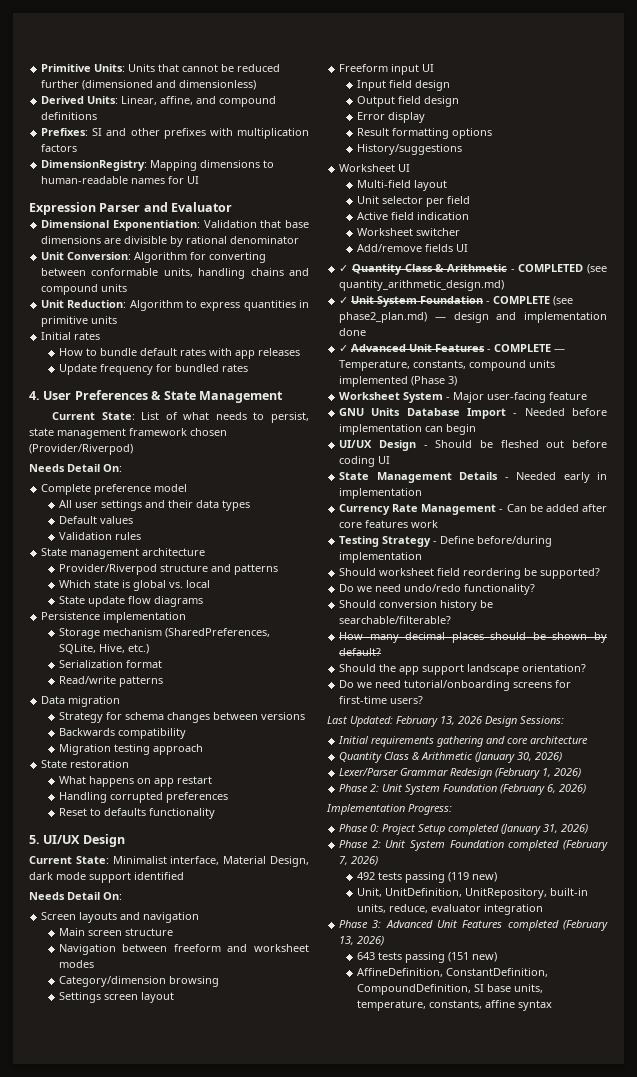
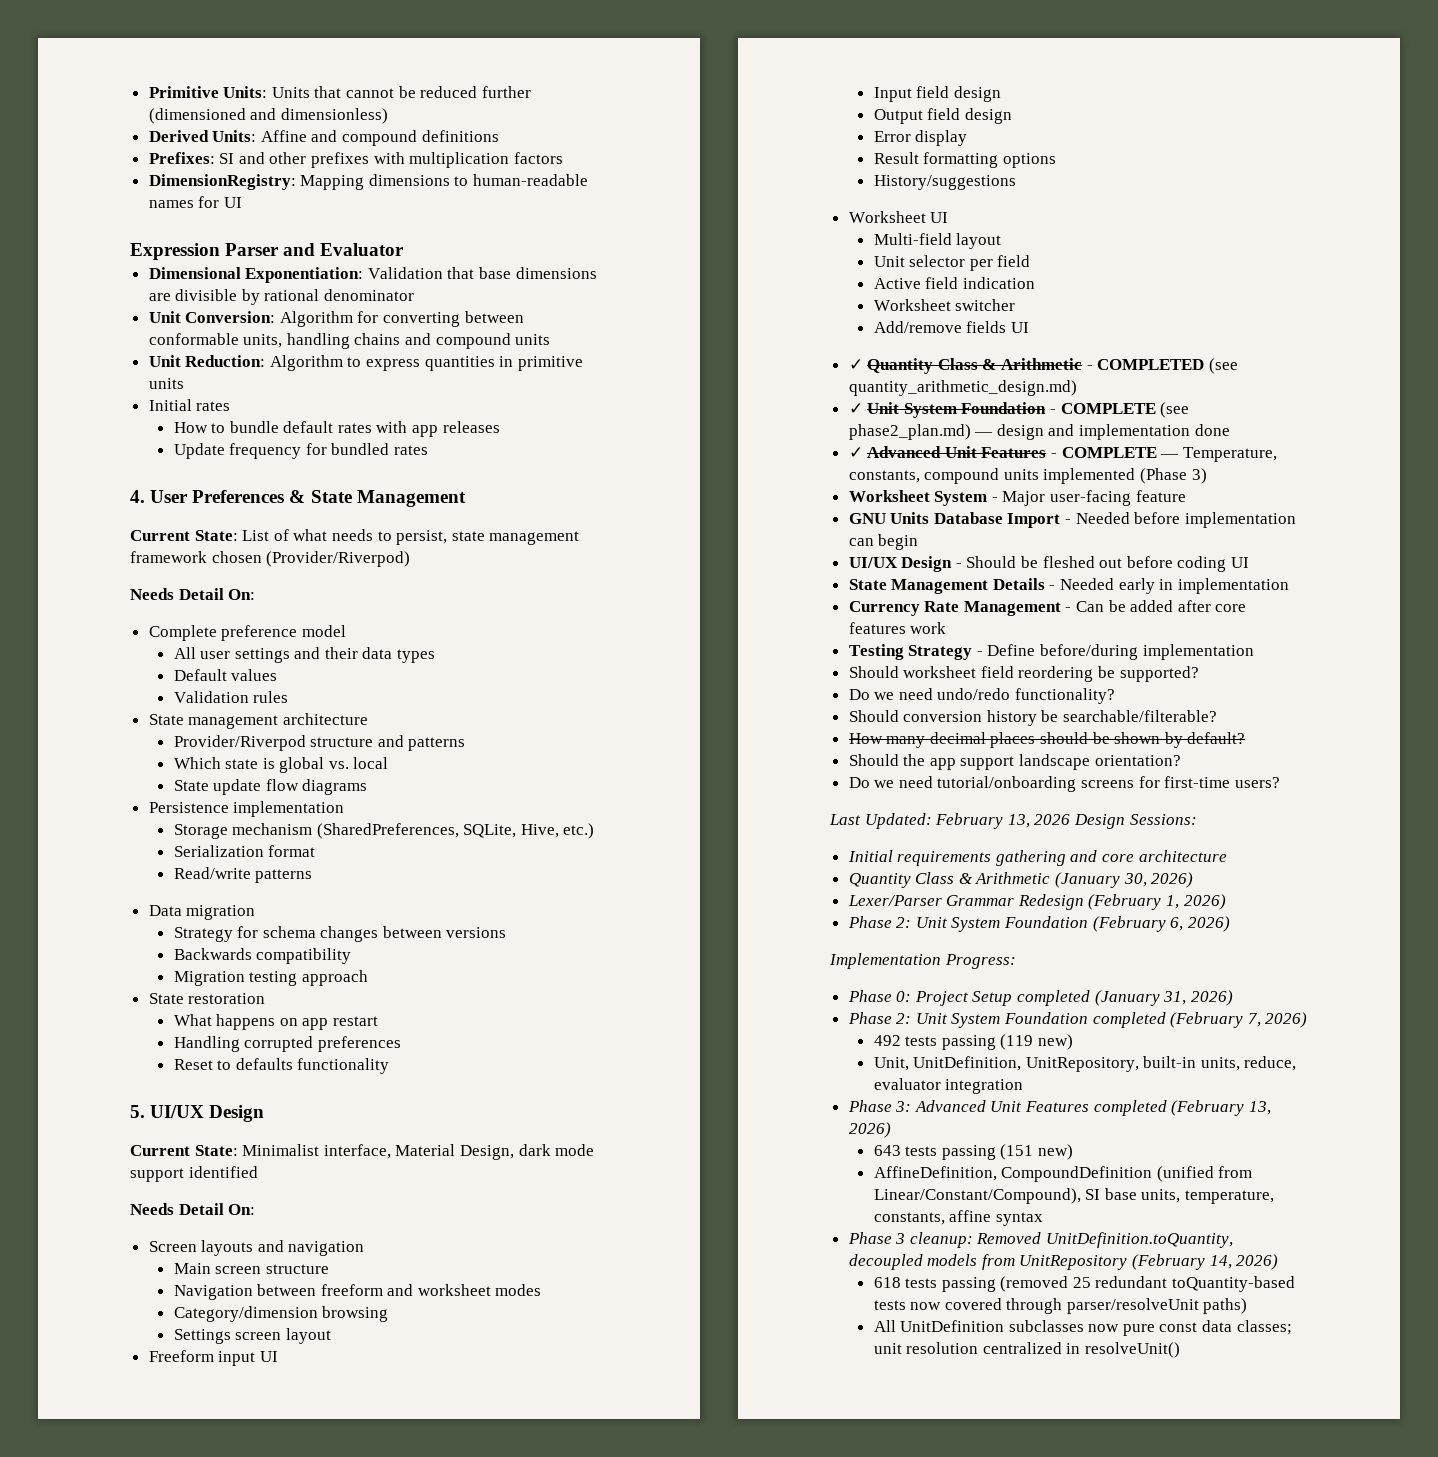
- Derived Units: Linear, affine, and compound definitions
+ Derived Units: Affine and compound definitions
- AffineDefinition, ConstantDefinition, CompoundDefinition, SI base units, temperature, constants, affine syntax
+ AffineDefinition, CompoundDefinition (unified from Linear/Constant/Compound), SI base units, temperature, constants, affine syntax
+ Phase 3 cleanup: Removed UnitDefinition.toQuantity, decoupled models from UnitRepository (February 14, 2026)
+ 618 tests passing (removed 25 redundant toQuantity-based tests now covered through parser/resolveUnit paths)
+ All UnitDefinition subclasses now pure const data classes; unit resolution centralized in resolveUnit()

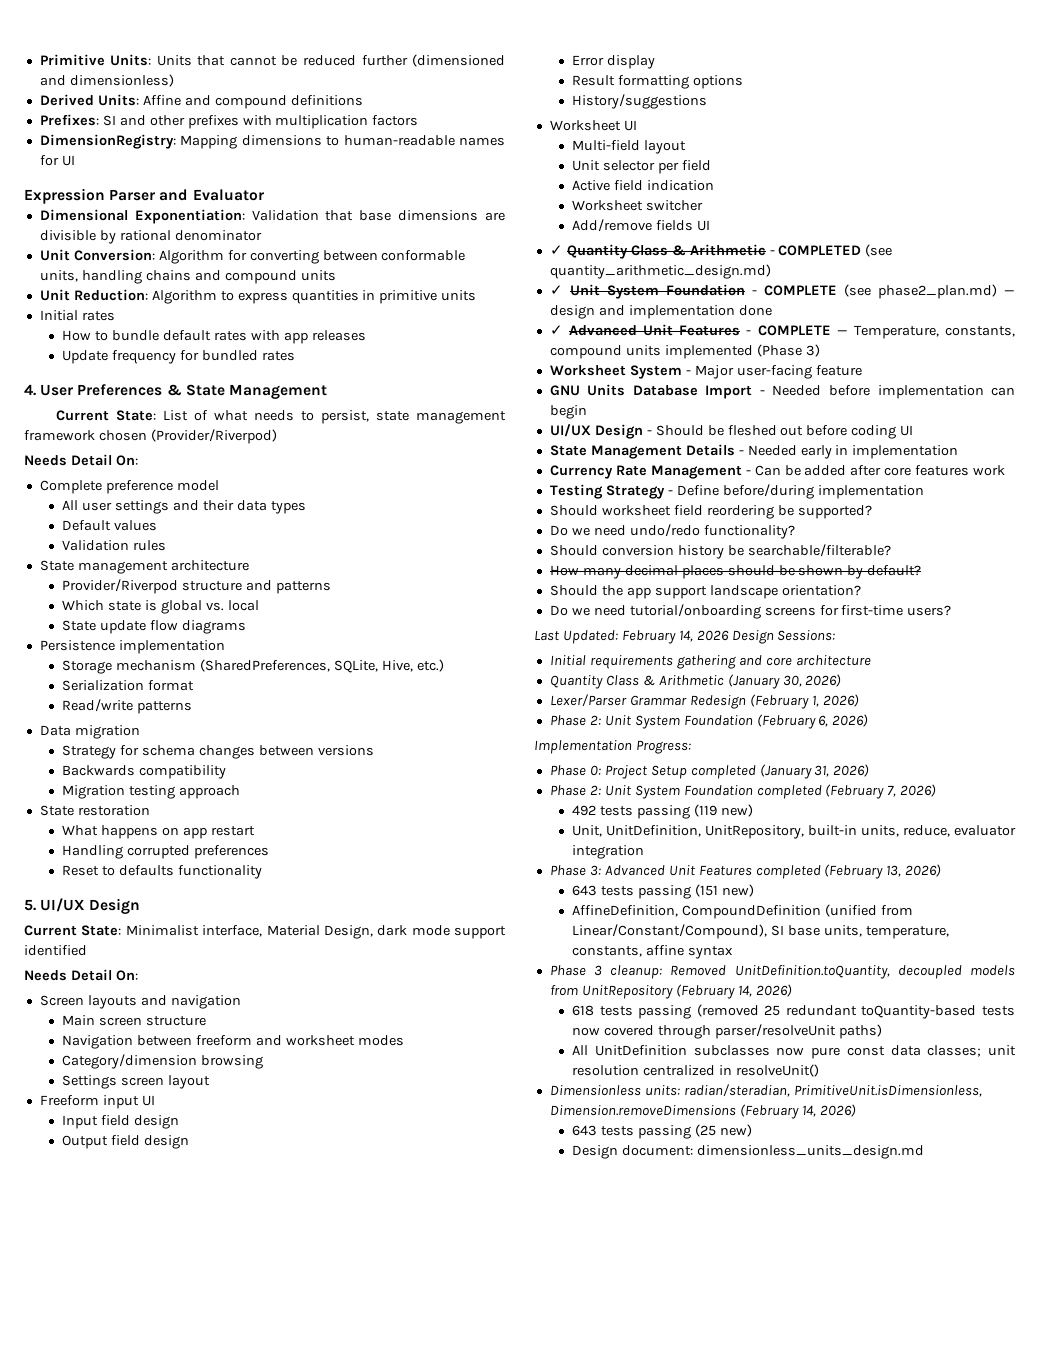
- Last Updated: February 13, 2026 Design Sessions:
+ Last Updated: February 14, 2026 Design Sessions:
+ Dimensionless units: radian/steradian, PrimitiveUnit.isDimensionless, Dimension.removeDimensions (February 14, 2026)
+ 643 tests passing (25 new)
+ Design document: dimensionless_units_design.md

